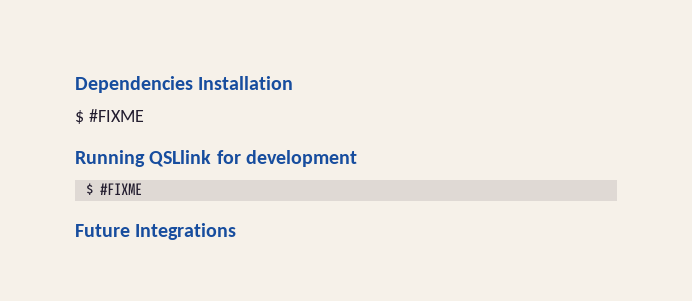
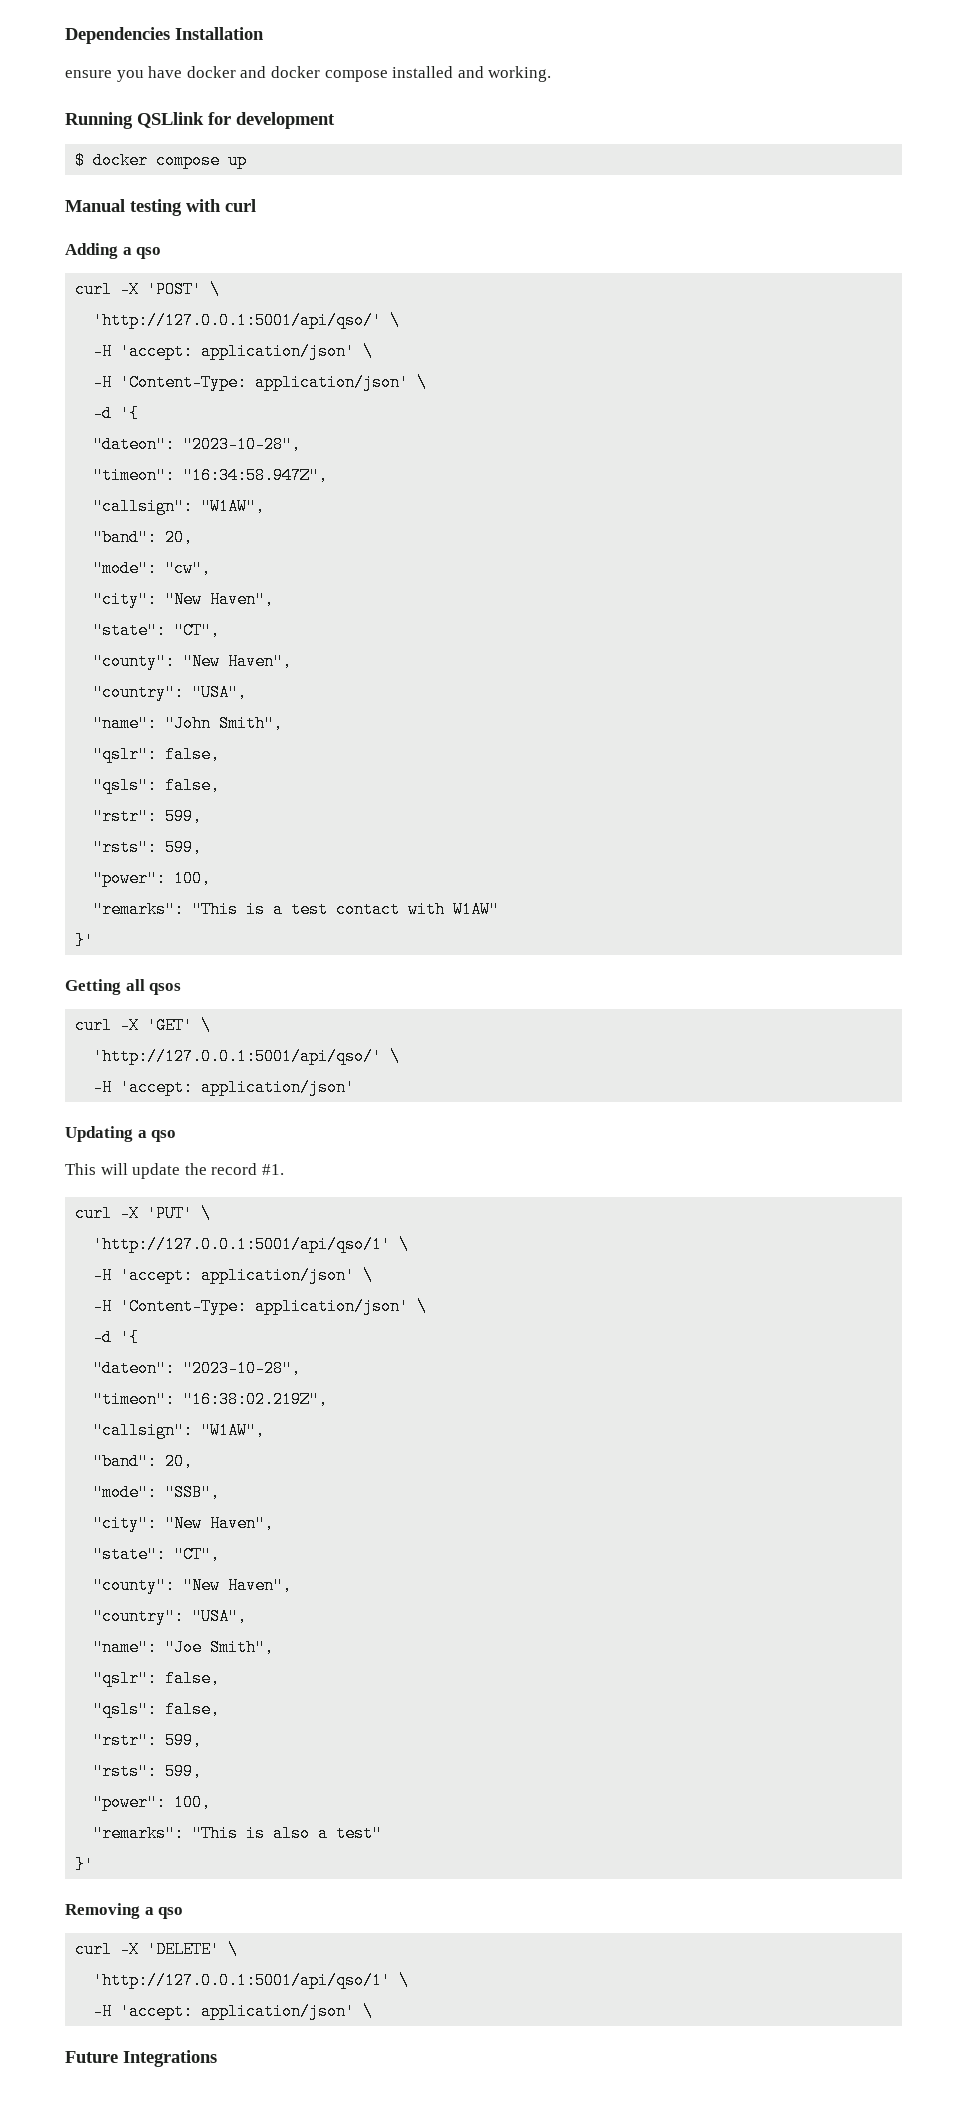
  Dependencies Installation
- $ #FIXME
+ ensure you have docker and docker compose installed and working.
  Running QSLlink for development
- $ #FIXME
+ $ docker compose up
+ Manual testing with curl
+ Adding a qso
+ curl -X 'POST' \
+ 'http://127.0.0.1:5001/api/qso/' \
+ -H 'accept: application/json' \
+ -H 'Content-Type: application/json' \
+ -d '{
+ "dateon": "2023-10-28",
+ "timeon": "16:34:58.947Z",
+ "callsign": "W1AW",
+ "band": 20,
+ "mode": "cw",
+ "city": "New Haven",
+ "state": "CT",
+ "county": "New Haven",
+ "country": "USA",
+ "name": "John Smith",
+ "qslr": false,
+ "qsls": false,
+ "rstr": 599,
+ "rsts": 599,
+ "power": 100,
+ "remarks": "This is a test contact with W1AW"
+ }'
+ Getting all qsos
+ curl -X 'GET' \
+ 'http://127.0.0.1:5001/api/qso/' \
+ -H 'accept: application/json'
+ Updating a qso
+ This will update the record #1.
+ curl -X 'PUT' \
+ 'http://127.0.0.1:5001/api/qso/1' \
+ -H 'accept: application/json' \
+ -H 'Content-Type: application/json' \
+ -d '{
+ "dateon": "2023-10-28",
+ "timeon": "16:38:02.219Z",
+ "callsign": "W1AW",
+ "band": 20,
+ "mode": "SSB",
+ "city": "New Haven",
+ "state": "CT",
+ "county": "New Haven",
+ "country": "USA",
+ "name": "Joe Smith",
+ "qslr": false,
+ "qsls": false,
+ "rstr": 599,
+ "rsts": 599,
+ "power": 100,
+ "remarks": "This is also a test"
+ }'
+ Removing a qso
+ curl -X 'DELETE' \
+ 'http://127.0.0.1:5001/api/qso/1' \
+ -H 'accept: application/json' \

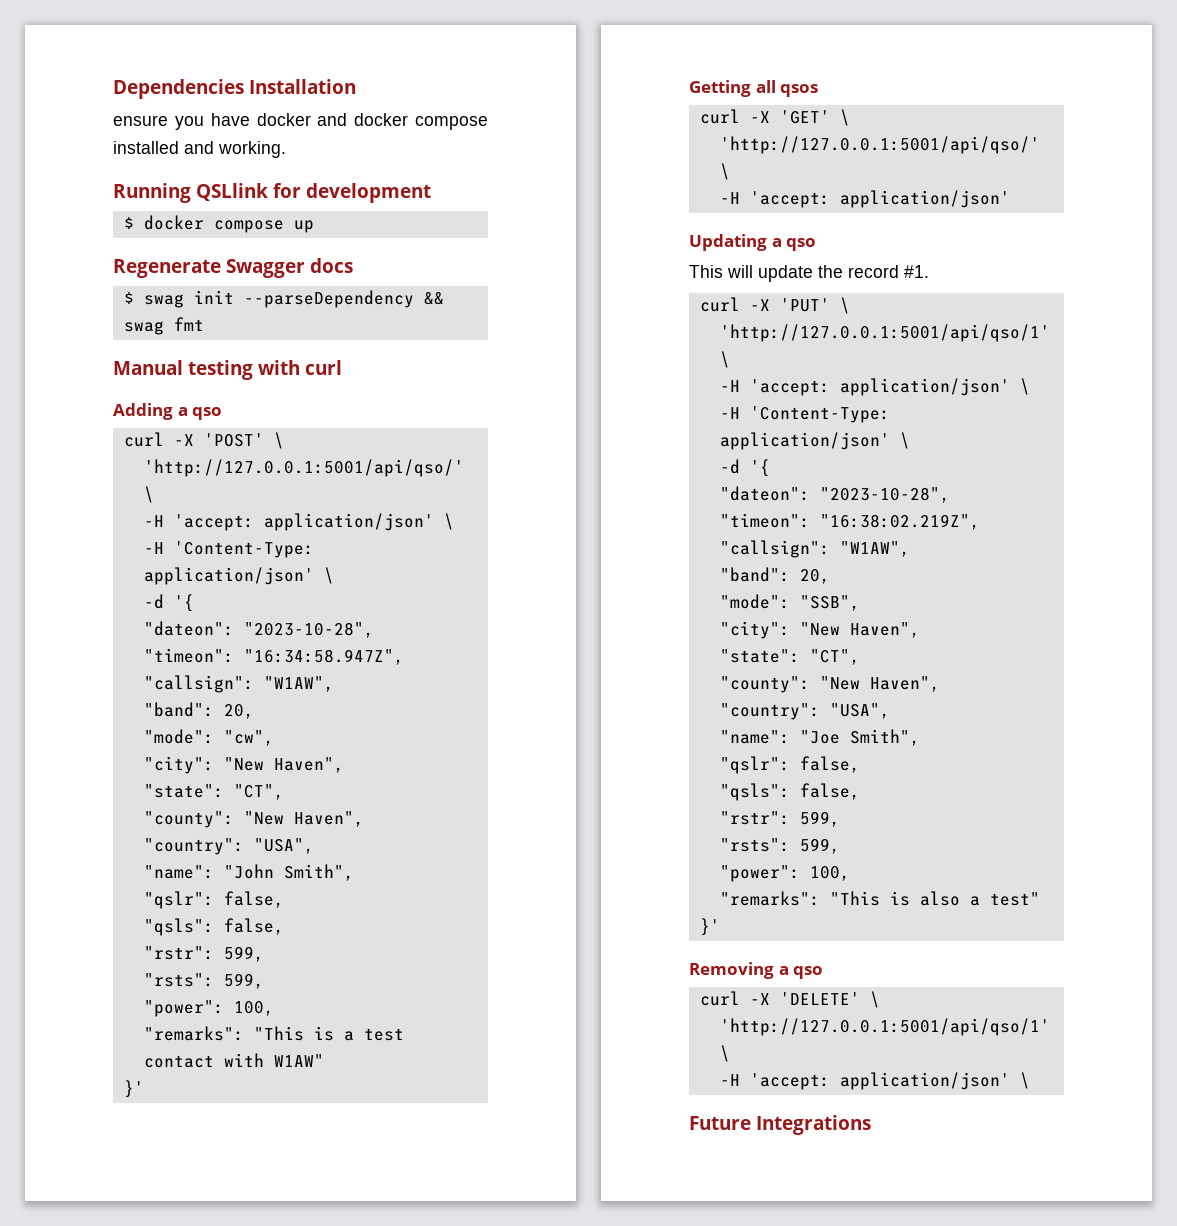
+ Regenerate Swagger docs
+ $ swag init --parseDependency && swag fmt

